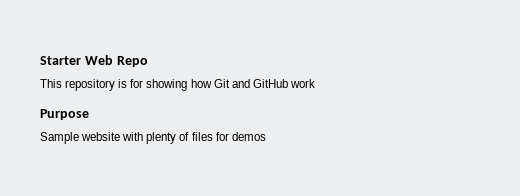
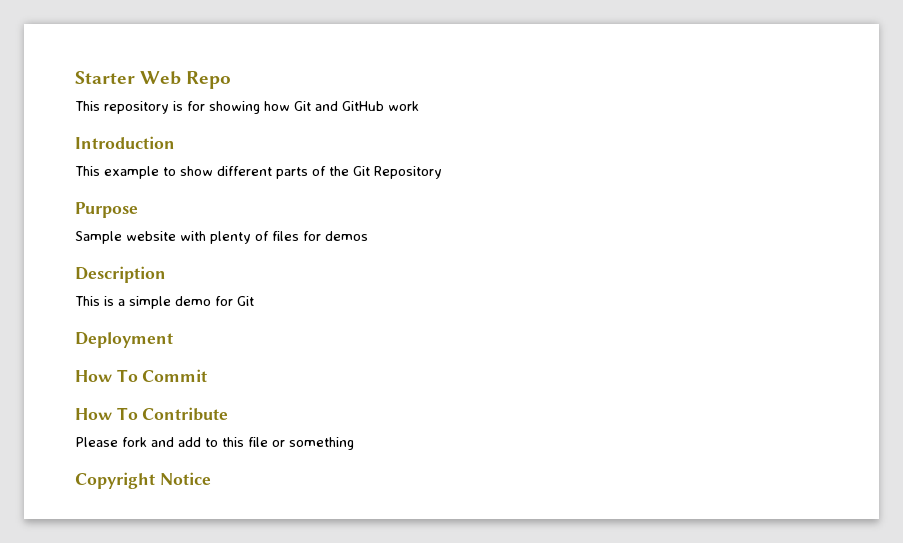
+ Introduction
+ This example to show different parts of the Git Repository
+ Description
+ This is a simple demo for Git
+ Deployment
+ How To Commit
+ How To Contribute
+ Please fork and add to this file or something
+ Copyright Notice

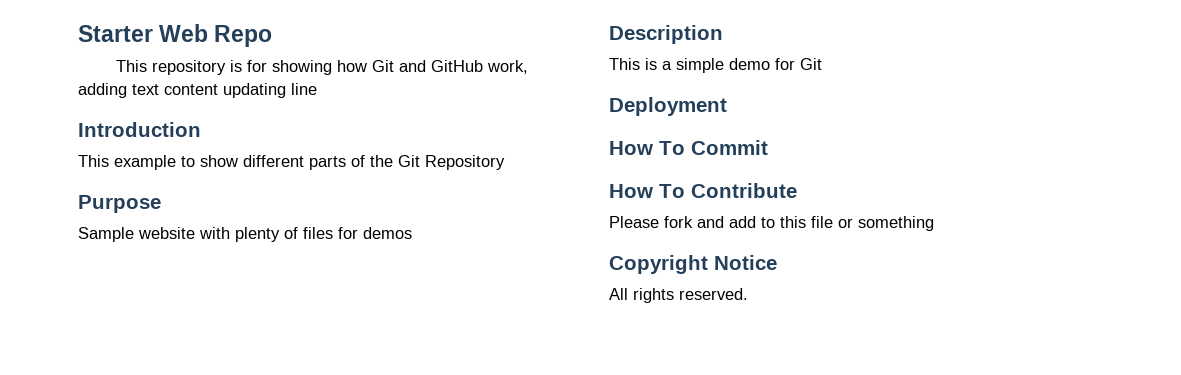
- This repository is for showing how Git and GitHub work
+ This repository is for showing how Git and GitHub work, adding text content updating line
+ All rights reserved.

